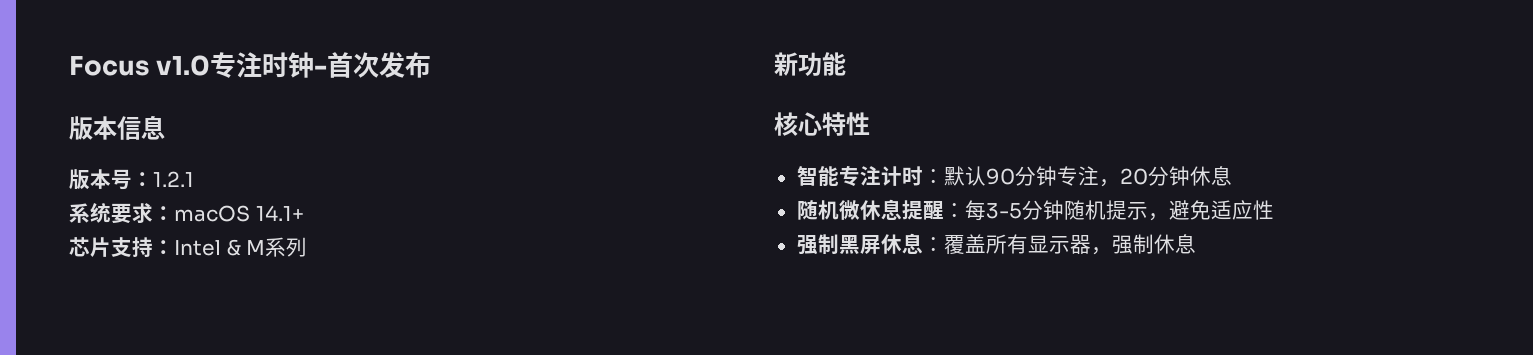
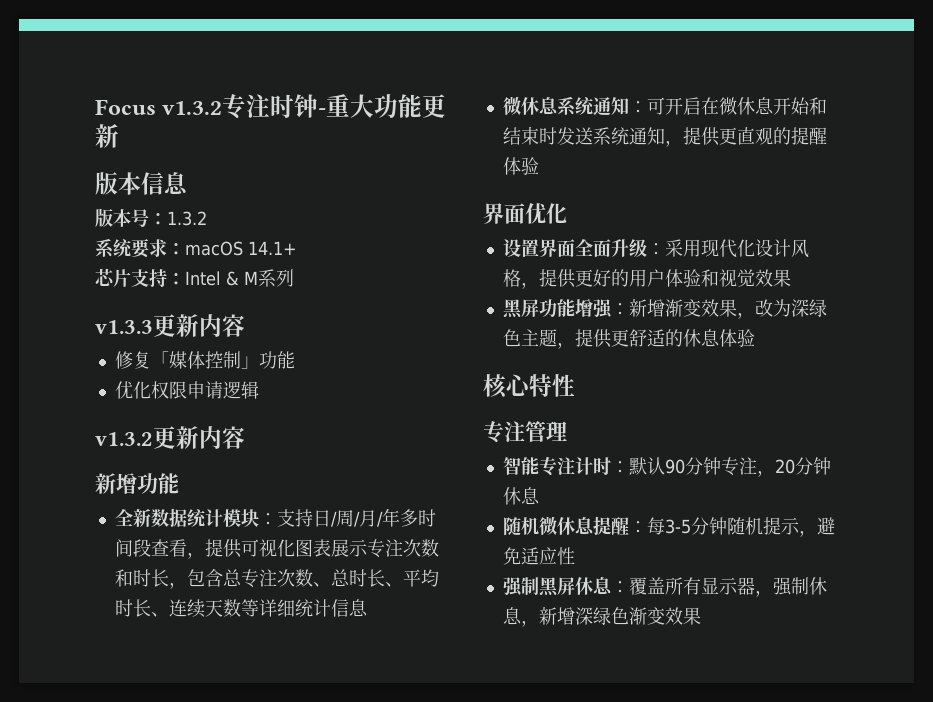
- Focus v1.0专注时钟-首次发布
+ Focus v1.3.2专注时钟-重大功能更新
- 版本号：1.2.1
+ 版本号：1.3.2
- 新功能
+ v1.3.3更新内容
+ 修复「媒体控制」功能
+ 优化权限申请逻辑
+ v1.3.2更新内容
+ 新增功能
+ 全新数据统计模块：支持日/周/月/年多时间段查看，提供可视化图表展示专注次数和时长，包含总专注次数、总时长、平均时长、连续天数等详细统计信息
+ 微休息系统通知：可开启在微休息开始和结束时发送系统通知，提供更直观的提醒体验
+ 界面优化
+ 设置界面全面升级：采用现代化设计风格，提供更好的用户体验和视觉效果
+ 黑屏功能增强：新增渐变效果，改为深绿色主题，提供更舒适的休息体验
+ 专注管理
- 强制黑屏休息：覆盖所有显示器，强制休息
+ 强制黑屏休息：覆盖所有显示器，强制休息，新增深绿色渐变效果

